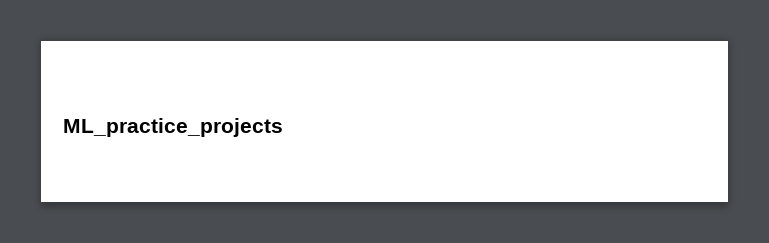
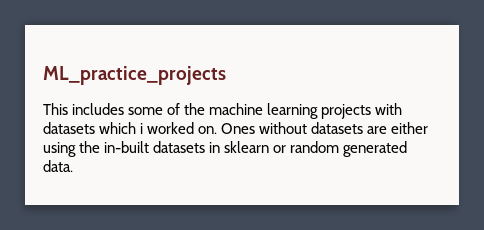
+ This includes some of the machine learning projects with datasets which i worked on. Ones without datasets are either using the in-built datasets in sklearn or random generated data.

